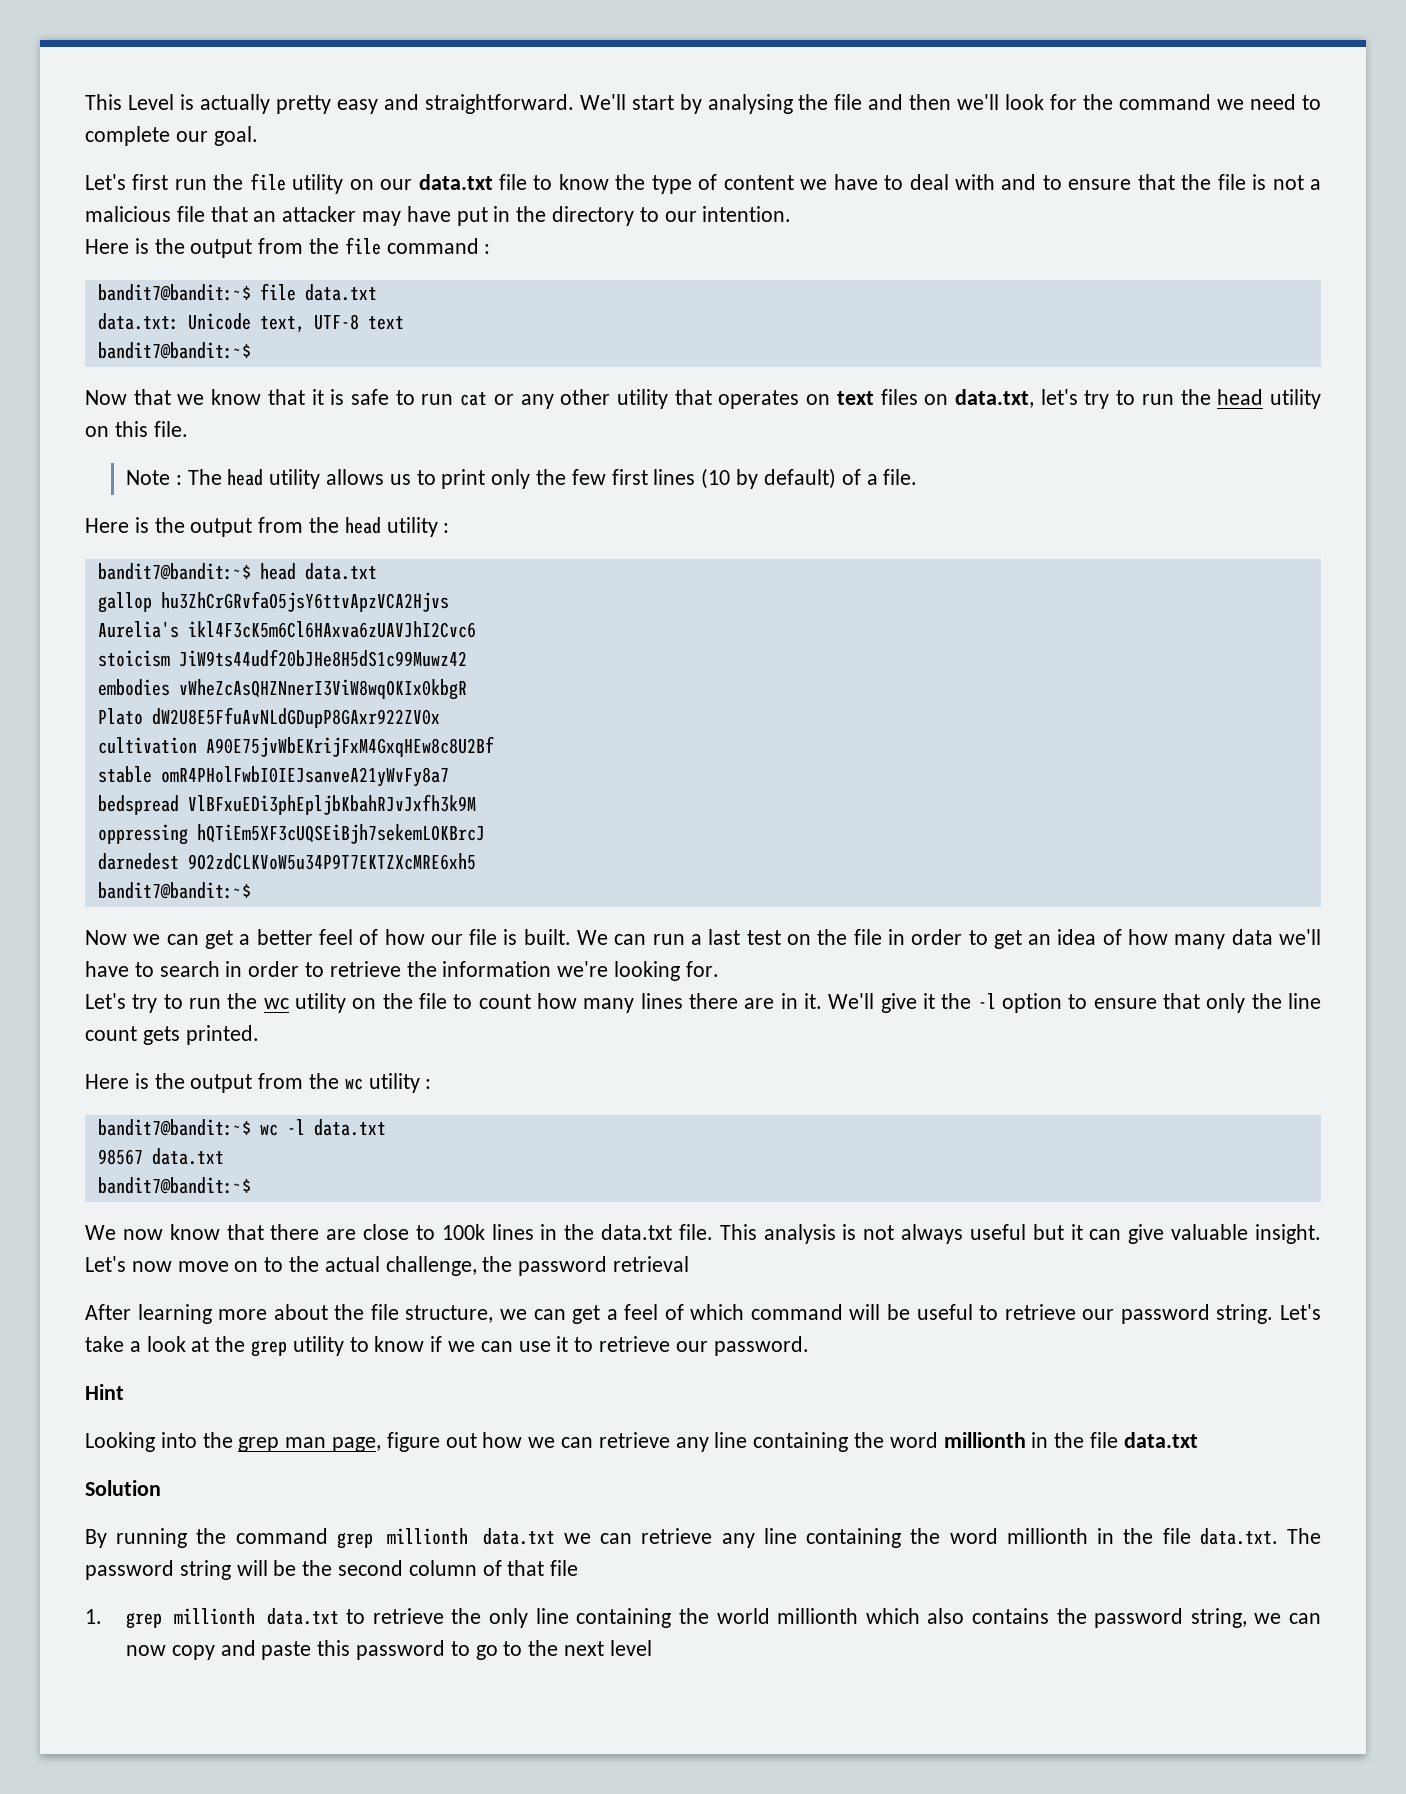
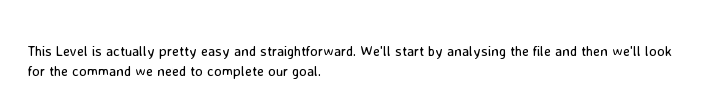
- Let's first run the file utility on our data.txt file to know the type of content we have to deal with and to ensure that the file is not a malicious file that an attacker may have put in the directory to our intention.
- Here is the output from the file command :
- bandit7@bandit:~$ file data.txt
- data.txt: Unicode text, UTF-8 text
- bandit7@bandit:~$
- Now that we know that it is safe to run cat or any other utility that operates on text files on data.txt, let's try to run the head utility on this file.
- Note : The head utility allows us to print only the few first lines (10 by default) of a file.
- Here is the output from the head utility :
- bandit7@bandit:~$ head data.txt
- gallop hu3ZhCrGRvfaO5jsY6ttvApzVCA2Hjvs
- Aurelia's ikl4F3cK5m6Cl6HAxva6zUAVJhI2Cvc6
- stoicism JiW9ts44udf20bJHe8H5dS1c99Muwz42
- embodies vWheZcAsQHZNnerI3ViW8wqOKIx0kbgR
- Plato dW2U8E5FfuAvNLdGDupP8GAxr922ZV0x
- cultivation A90E75jvWbEKrijFxM4GxqHEw8c8U2Bf
- stable omR4PHolFwbI0IEJsanveA21yWvFy8a7
- bedspread VlBFxuEDi3phEpljbKbahRJvJxfh3k9M
- oppressing hQTiEm5XF3cUQSEiBjh7sekemLOKBrcJ
- darnedest 9O2zdCLKVoW5u34P9T7EKTZXcMRE6xh5
- bandit7@bandit:~$
- Now we can get a better feel of how our file is built. We can run a last test on the file in order to get an idea of how many data we'll have to search in order to retrieve the information we're looking for.
- Let's try to run the wc utility on the file to count how many lines there are in it. We'll give it the -l option to ensure that only the line count gets printed.
- Here is the output from the wc utility :
- bandit7@bandit:~$ wc -l data.txt
- 98567 data.txt
- bandit7@bandit:~$
- We now know that there are close to 100k lines in the data.txt file. This analysis is not always useful but it can give valuable insight. Let's now move on to the actual challenge, the password retrieval
- After learning more about the file structure, we can get a feel of which command will be useful to retrieve our password string. Let's take a look at the grep utility to know if we can use it to retrieve our password.
- Hint
- Looking into the grep man page, figure out how we can retrieve any line containing the word millionth in the file data.txt
- Solution
- By running the command grep millionth data.txt we can retrieve any line containing the word millionth in the file data.txt. The password string will be the second column of that file
- 1. grep millionth data.txt to retrieve the only line containing the world millionth which also contains the password string, we can now copy and paste this password to go to the next level

